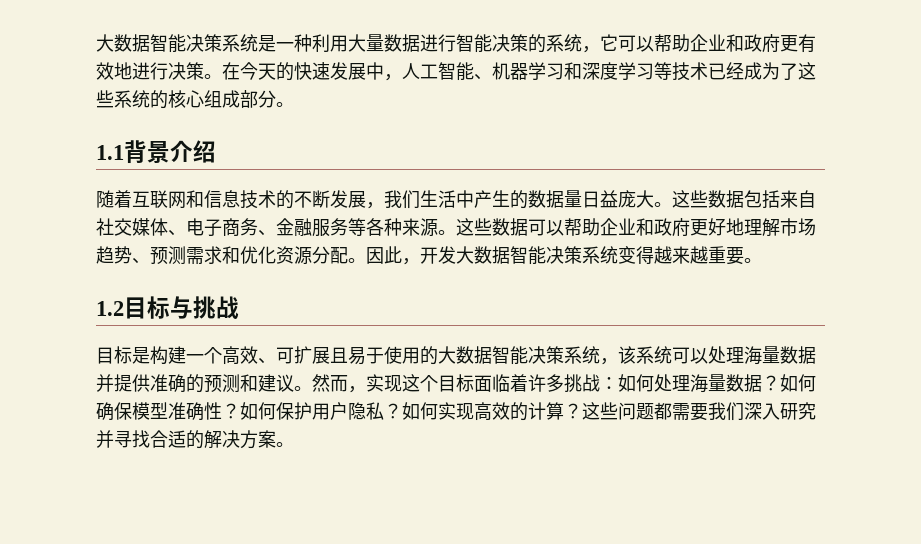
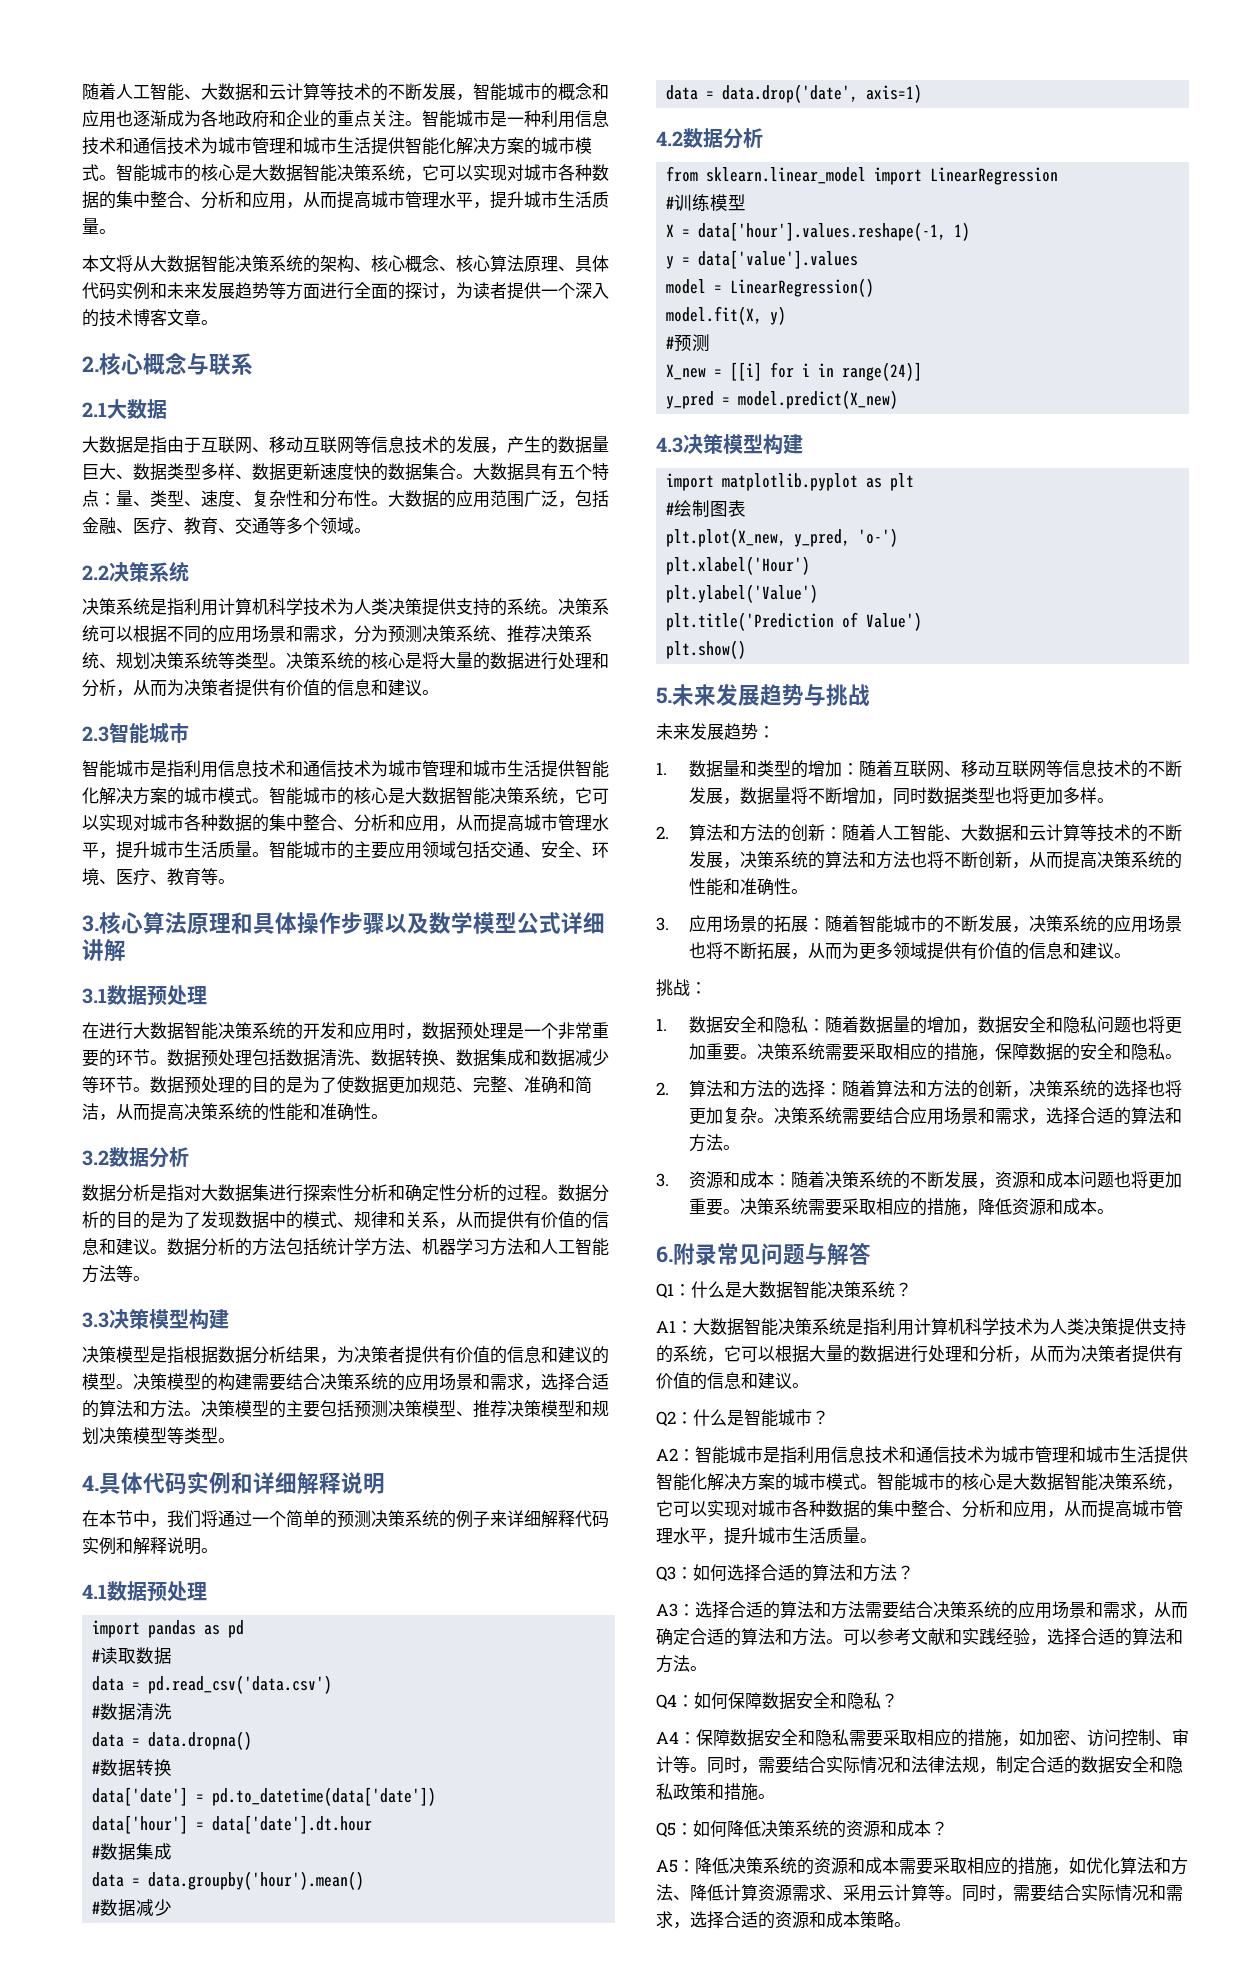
- 大数据智能决策系统是一种利用大量数据进行智能决策的系统，它可以帮助企业和政府更有效地进行决策。在今天的快速发展中，人工智能、机器学习和深度学习等技术已经成为了这些系统的核心组成部分。
- 1.1背景介绍
- 随着互联网和信息技术的不断发展，我们生活中产生的数据量日益庞大。这些数据包括来自社交媒体、电子商务、金融服务等各种来源。这些数据可以帮助企业和政府更好地理解市场趋势、预测需求和优化资源分配。因此，开发大数据智能决策系统变得越来越重要。
- 1.2目标与挑战
- 目标是构建一个高效、可扩展且易于使用的大数据智能决策系统，该系统可以处理海量数据并提供准确的预测和建议。然而，实现这个目标面临着许多挑战：如何处理海量数据？如何确保模型准确性？如何保护用户隐私？如何实现高效的计算？这些问题都需要我们深入研究并寻找合适的解决方案。
+ 随着人工智能、大数据和云计算等技术的不断发展，智能城市的概念和应用也逐渐成为各地政府和企业的重点关注。智能城市是一种利用信息技术和通信技术为城市管理和城市生活提供智能化解决方案的城市模式。智能城市的核心是大数据智能决策系统，它可以实现对城市各种数据的集中整合、分析和应用，从而提高城市管理水平，提升城市生活质量。
+ 本文将从大数据智能决策系统的架构、核心概念、核心算法原理、具体代码实例和未来发展趋势等方面进行全面的探讨，为读者提供一个深入的技术博客文章。
+ 2.核心概念与联系
+ 2.1大数据
+ 大数据是指由于互联网、移动互联网等信息技术的发展，产生的数据量巨大、数据类型多样、数据更新速度快的数据集合。大数据具有五个特点：量、类型、速度、复杂性和分布性。大数据的应用范围广泛，包括金融、医疗、教育、交通等多个领域。
+ 2.2决策系统
+ 决策系统是指利用计算机科学技术为人类决策提供支持的系统。决策系统可以根据不同的应用场景和需求，分为预测决策系统、推荐决策系统、规划决策系统等类型。决策系统的核心是将大量的数据进行处理和分析，从而为决策者提供有价值的信息和建议。
+ 2.3智能城市
+ 智能城市是指利用信息技术和通信技术为城市管理和城市生活提供智能化解决方案的城市模式。智能城市的核心是大数据智能决策系统，它可以实现对城市各种数据的集中整合、分析和应用，从而提高城市管理水平，提升城市生活质量。智能城市的主要应用领域包括交通、安全、环境、医疗、教育等。
+ 3.核心算法原理和具体操作步骤以及数学模型公式详细讲解
+ 3.1数据预处理
+ 在进行大数据智能决策系统的开发和应用时，数据预处理是一个非常重要的环节。数据预处理包括数据清洗、数据转换、数据集成和数据减少等环节。数据预处理的目的是为了使数据更加规范、完整、准确和简洁，从而提高决策系统的性能和准确性。
+ 3.2数据分析
+ 数据分析是指对大数据集进行探索性分析和确定性分析的过程。数据分析的目的是为了发现数据中的模式、规律和关系，从而提供有价值的信息和建议。数据分析的方法包括统计学方法、机器学习方法和人工智能方法等。
+ 3.3决策模型构建
+ 决策模型是指根据数据分析结果，为决策者提供有价值的信息和建议的模型。决策模型的构建需要结合决策系统的应用场景和需求，选择合适的算法和方法。决策模型的主要包括预测决策模型、推荐决策模型和规划决策模型等类型。
+ 4.具体代码实例和详细解释说明
+ 在本节中，我们将通过一个简单的预测决策系统的例子来详细解释代码实例和解释说明。
+ 4.1数据预处理
+ import pandas as pd
+ #读取数据
+ data = pd.read_csv('data.csv')
+ #数据清洗
+ data = data.dropna()
+ #数据转换
+ data['date'] = pd.to_datetime(data['date'])
+ data['hour'] = data['date'].dt.hour
+ #数据集成
+ data = data.groupby('hour').mean()
+ #数据减少
+ data = data.drop('date', axis=1)
+ 4.2数据分析
+ from sklearn.linear_model import LinearRegression
+ #训练模型
+ X = data['hour'].values.reshape(-1, 1)
+ y = data['value'].values
+ model = LinearRegression()
+ model.fit(X, y)
+ #预测
+ X_new = [[i] for i in range(24)]
+ y_pred = model.predict(X_new)
+ 4.3决策模型构建
+ import matplotlib.pyplot as plt
+ #绘制图表
+ plt.plot(X_new, y_pred, 'o-')
+ plt.xlabel('Hour')
+ plt.ylabel('Value')
+ plt.title('Prediction of Value')
+ plt.show()
+ 5.未来发展趋势与挑战
+ 未来发展趋势：
+ 1.数据量和类型的增加：随着互联网、移动互联网等信息技术的不断发展，数据量将不断增加，同时数据类型也将更加多样。
+ 2.算法和方法的创新：随着人工智能、大数据和云计算等技术的不断发展，决策系统的算法和方法也将不断创新，从而提高决策系统的性能和准确性。
+ 3.应用场景的拓展：随着智能城市的不断发展，决策系统的应用场景也将不断拓展，从而为更多领域提供有价值的信息和建议。
+ 挑战：
+ 1.数据安全和隐私：随着数据量的增加，数据安全和隐私问题也将更加重要。决策系统需要采取相应的措施，保障数据的安全和隐私。
+ 2.算法和方法的选择：随着算法和方法的创新，决策系统的选择也将更加复杂。决策系统需要结合应用场景和需求，选择合适的算法和方法。
+ 3.资源和成本：随着决策系统的不断发展，资源和成本问题也将更加重要。决策系统需要采取相应的措施，降低资源和成本。
+ 6.附录常见问题与解答
+ Q1：什么是大数据智能决策系统？
+ A1：大数据智能决策系统是指利用计算机科学技术为人类决策提供支持的系统，它可以根据大量的数据进行处理和分析，从而为决策者提供有价值的信息和建议。
+ Q2：什么是智能城市？
+ A2：智能城市是指利用信息技术和通信技术为城市管理和城市生活提供智能化解决方案的城市模式。智能城市的核心是大数据智能决策系统，它可以实现对城市各种数据的集中整合、分析和应用，从而提高城市管理水平，提升城市生活质量。
+ Q3：如何选择合适的算法和方法？
+ A3：选择合适的算法和方法需要结合决策系统的应用场景和需求，从而确定合适的算法和方法。可以参考文献和实践经验，选择合适的算法和方法。
+ Q4：如何保障数据安全和隐私？
+ A4：保障数据安全和隐私需要采取相应的措施，如加密、访问控制、审计等。同时，需要结合实际情况和法律法规，制定合适的数据安全和隐私政策和措施。
+ Q5：如何降低决策系统的资源和成本？
+ A5：降低决策系统的资源和成本需要采取相应的措施，如优化算法和方法、降低计算资源需求、采用云计算等。同时，需要结合实际情况和需求，选择合适的资源和成本策略。

